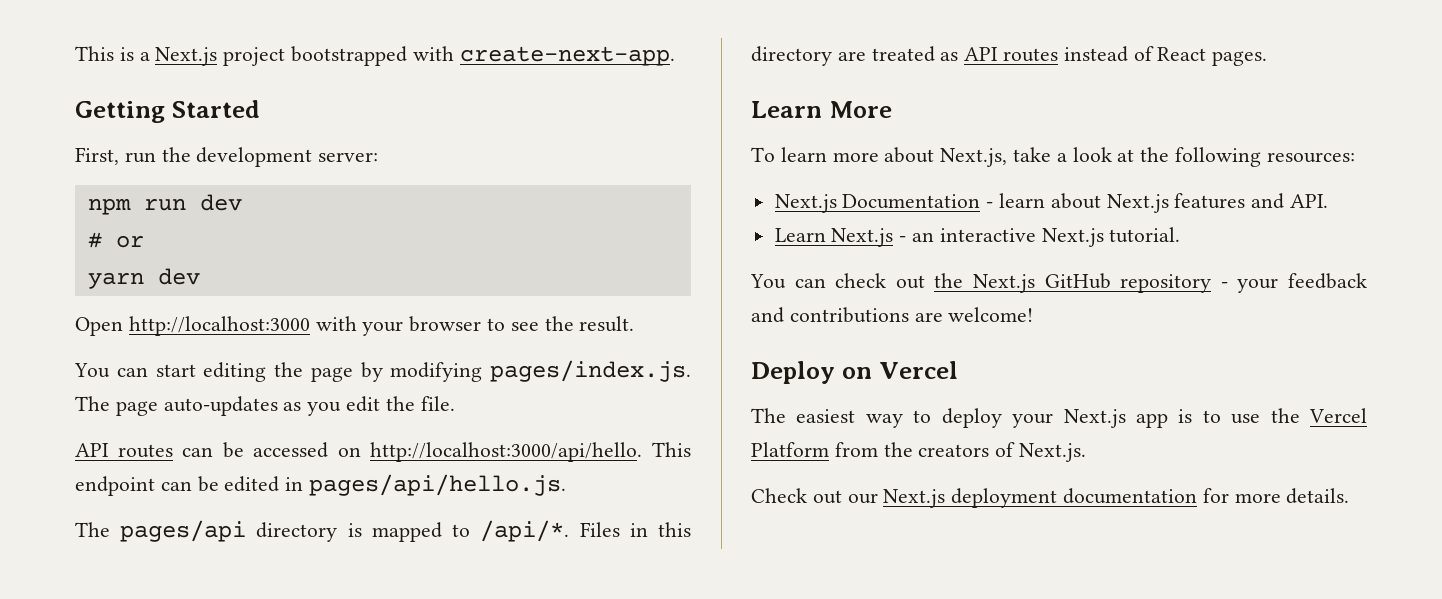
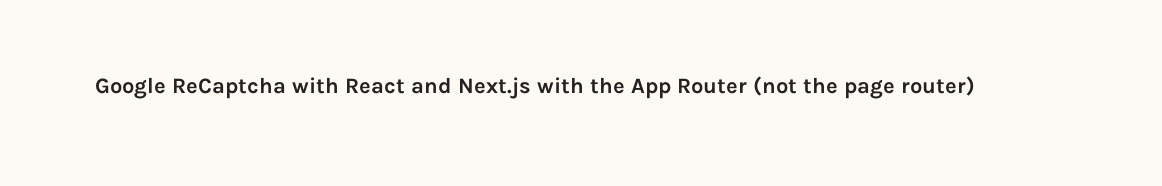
- This is a Next.js project bootstrapped with create-next-app.
- Getting Started
- First, run the development server:
- npm run dev
- # or
- yarn dev
- Open http://localhost:3000 with your browser to see the result.
- You can start editing the page by modifying pages/index.js. The page auto-updates as you edit the file.
- API routes can be accessed on http://localhost:3000/api/hello. This endpoint can be edited in pages/api/hello.js.
- The pages/api directory is mapped to /api/*. Files in this directory are treated as API routes instead of React pages.
- Learn More
- To learn more about Next.js, take a look at the following resources:
- Next.js Documentation - learn about Next.js features and API.
- Learn Next.js - an interactive Next.js tutorial.
- You can check out the Next.js GitHub repository - your feedback and contributions are welcome!
- Deploy on Vercel
- The easiest way to deploy your Next.js app is to use the Vercel Platform from the creators of Next.js.
- Check out our Next.js deployment documentation for more details.
+ Google ReCaptcha with React and Next.js with the App Router (not the page router)

